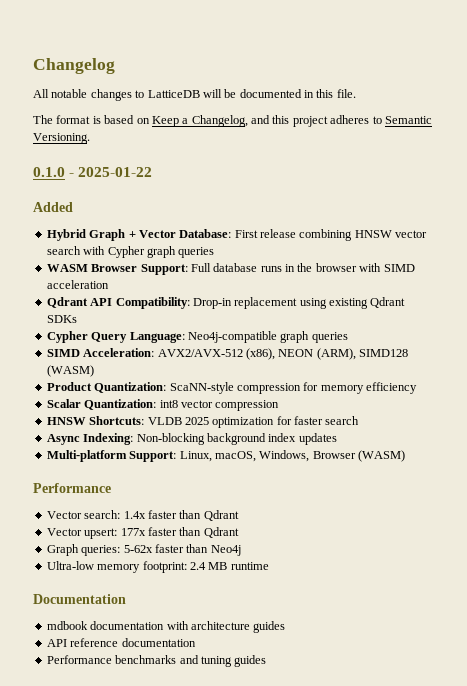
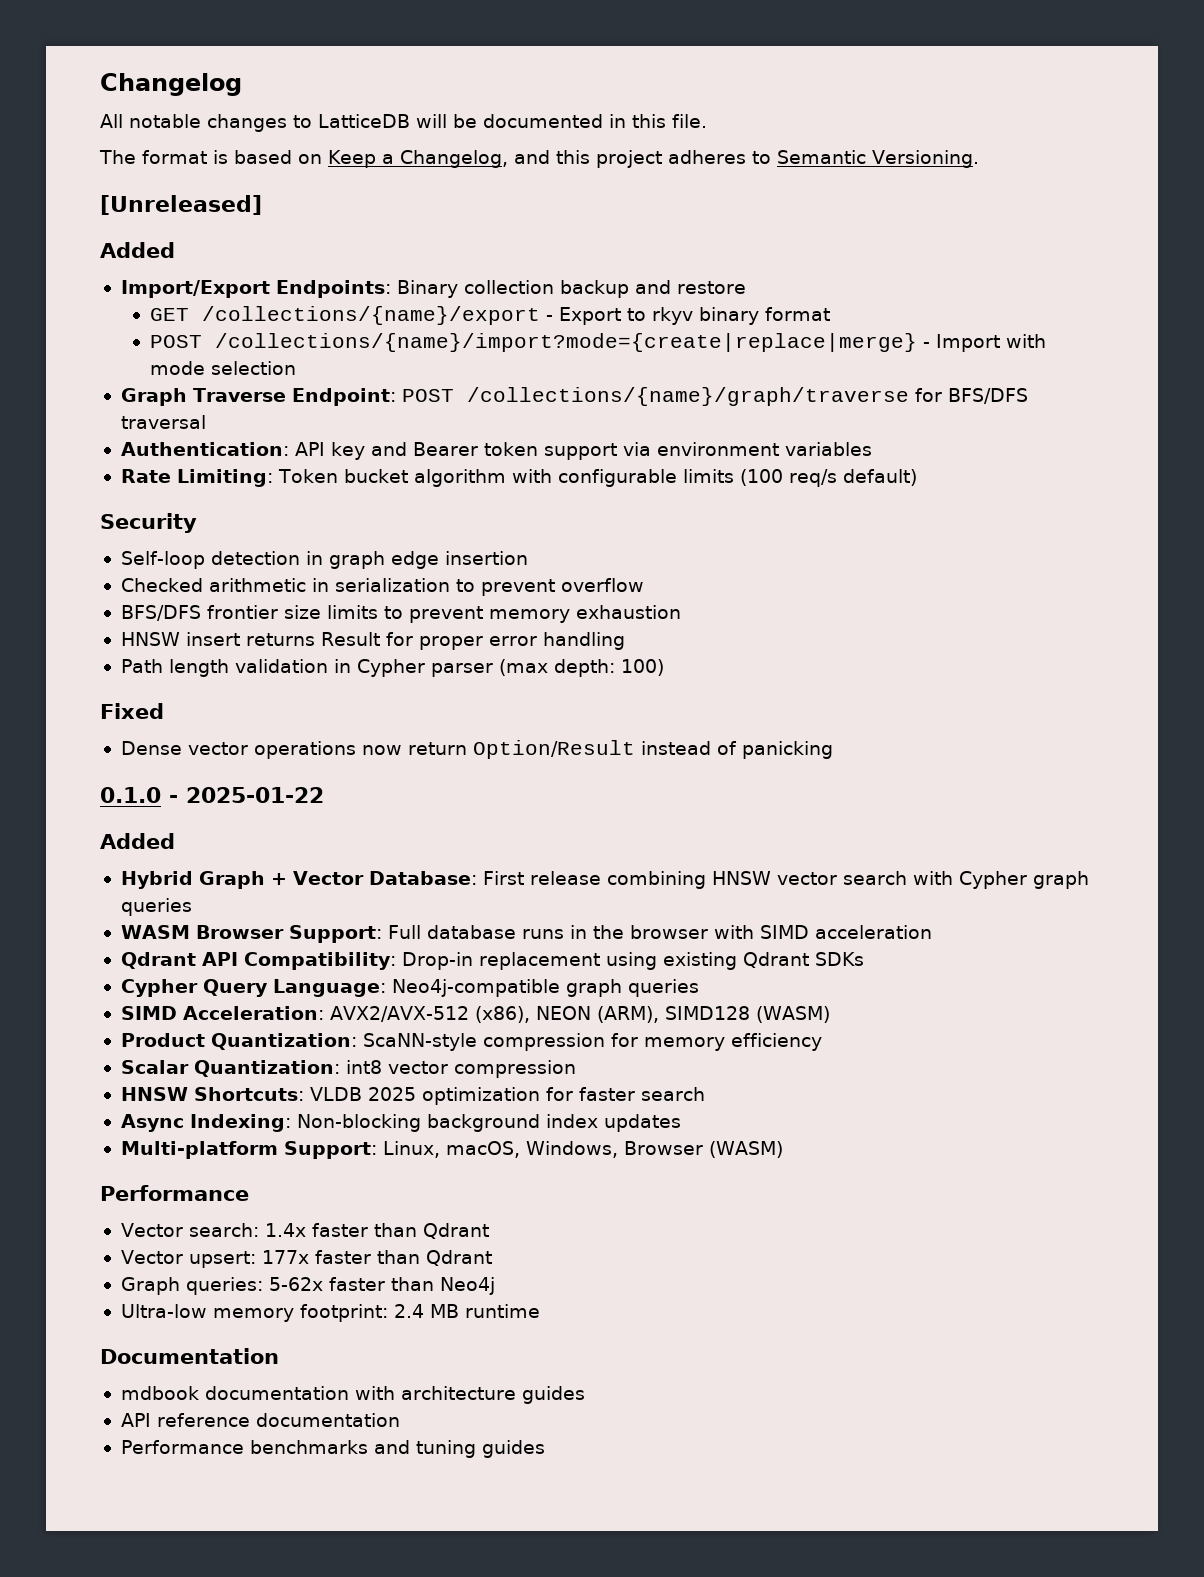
+ [Unreleased]
+ Added
+ Import/Export Endpoints: Binary collection backup and restore
+ GET /collections/{name}/export - Export to rkyv binary format
+ POST /collections/{name}/import?mode={create|replace|merge} - Import with mode selection
+ Graph Traverse Endpoint: POST /collections/{name}/graph/traverse for BFS/DFS traversal
+ Authentication: API key and Bearer token support via environment variables
+ Rate Limiting: Token bucket algorithm with configurable limits (100 req/s default)
+ Security
+ Self-loop detection in graph edge insertion
+ Checked arithmetic in serialization to prevent overflow
+ BFS/DFS frontier size limits to prevent memory exhaustion
+ HNSW insert returns Result for proper error handling
+ Path length validation in Cypher parser (max depth: 100)
+ Fixed
+ Dense vector operations now return Option/Result instead of panicking

